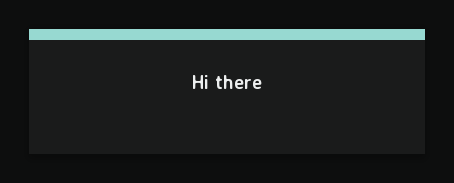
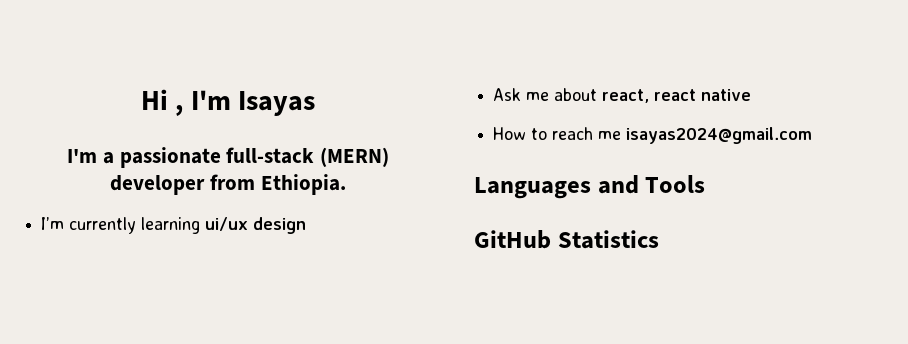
- Hi there
+ Hi , I'm Isayas
+ I'm a passionate full-stack (MERN) developer from Ethiopia.
+ I’m currently learning ui/ux design
+ Ask me about react, react native
+ How to reach me isayas2024@gmail.com
+ Languages and Tools
+ GitHub Statistics

